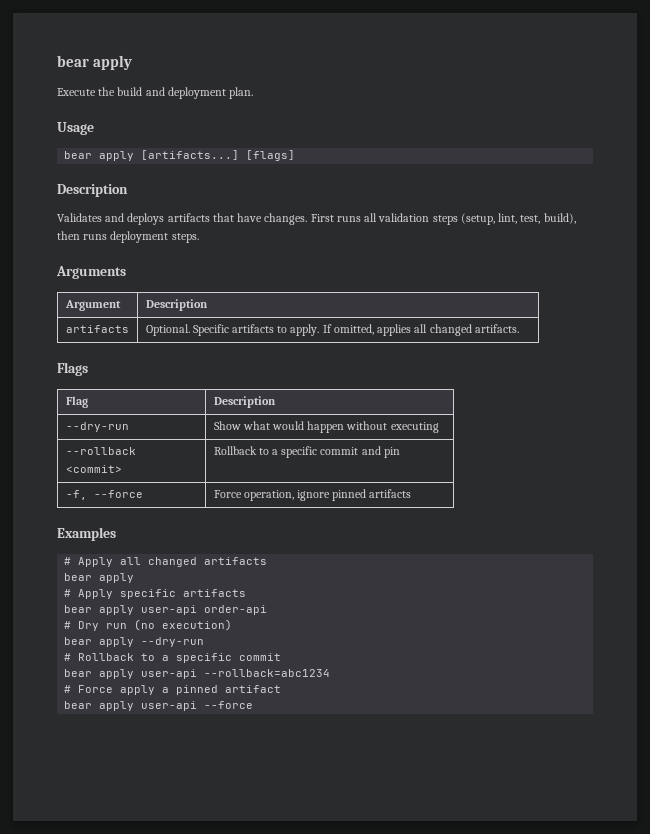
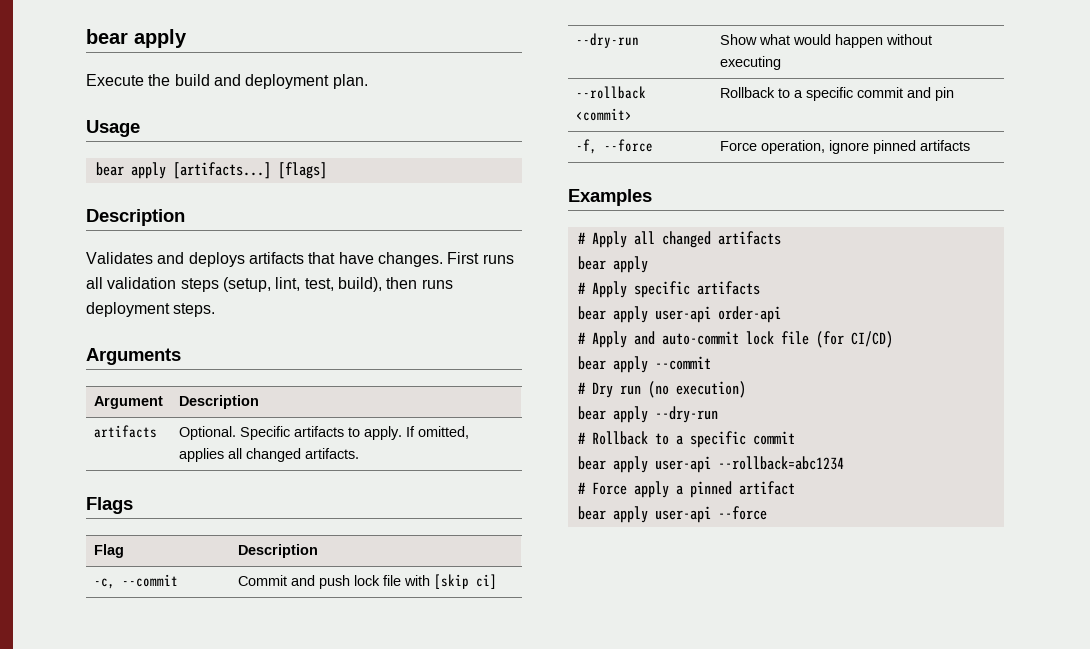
+ -c, --commit | Commit and push lock file with [skip ci]
+ # Apply and auto-commit lock file (for CI/CD)
+ bear apply --commit

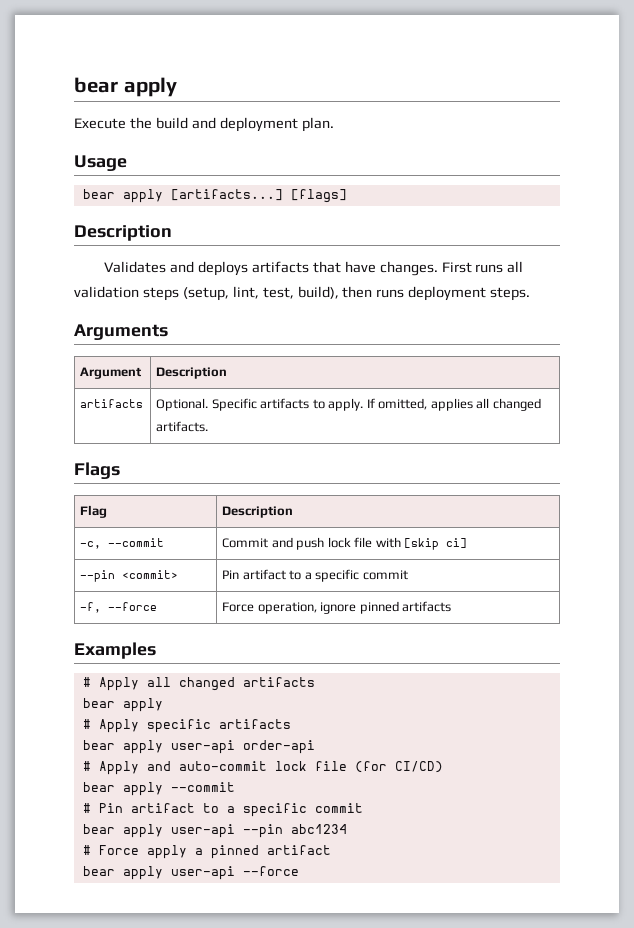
- --dry-run | Show what would happen without executing
- --rollback <commit> | Rollback to a specific commit and pin
+ --pin <commit> | Pin artifact to a specific commit
- # Dry run (no execution)
- bear apply --dry-run
- # Rollback to a specific commit
+ # Pin artifact to a specific commit
- bear apply user-api --rollback=abc1234
+ bear apply user-api --pin abc1234

